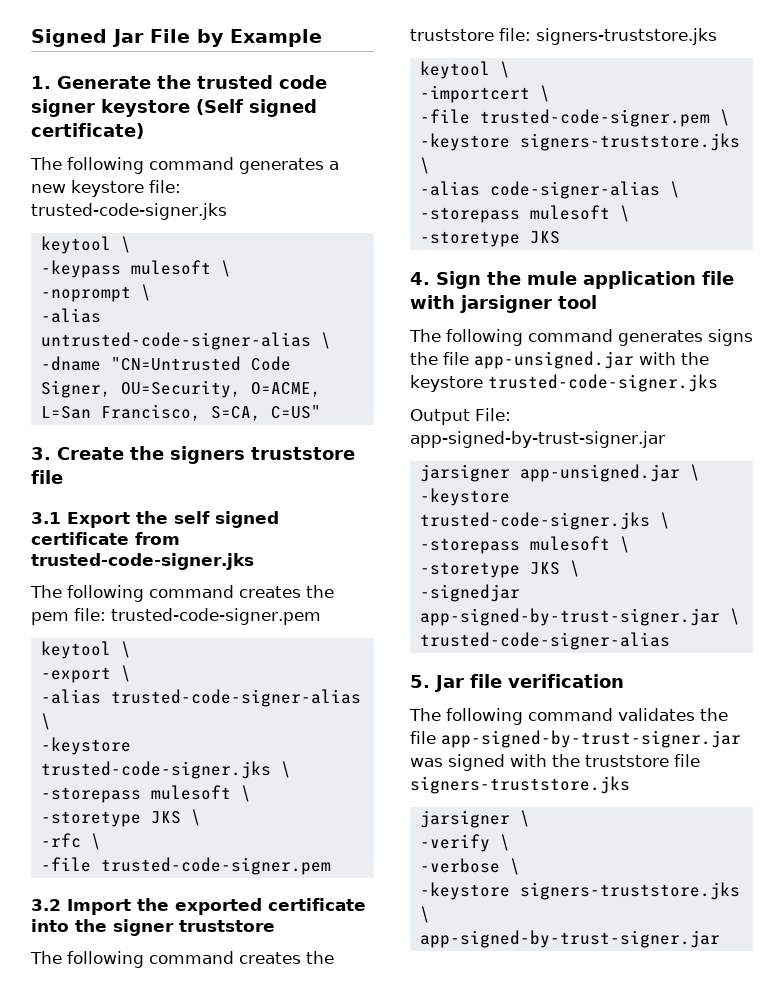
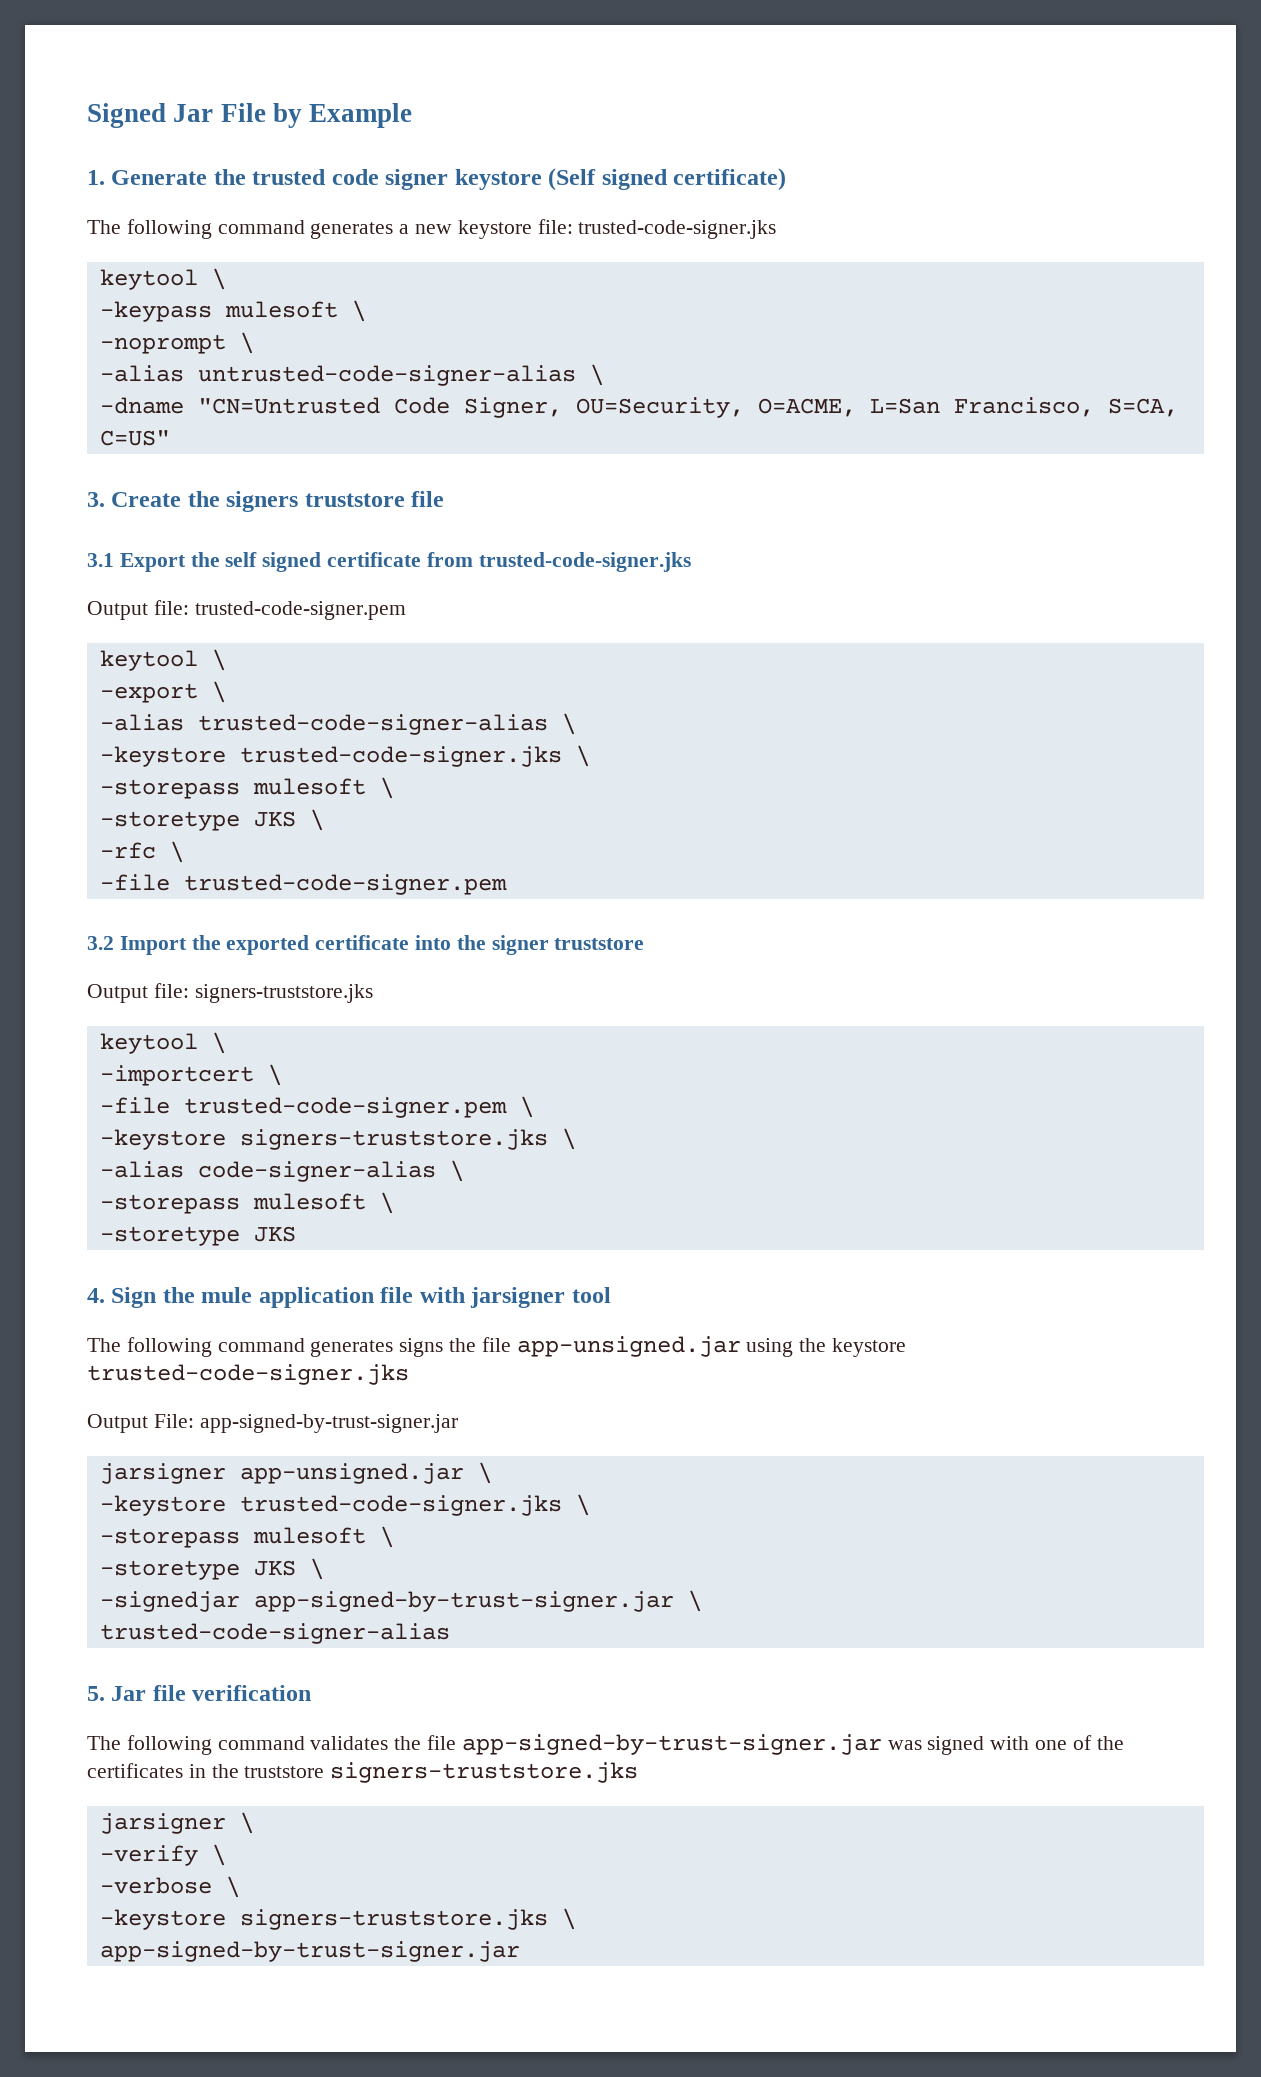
- The following command creates the pem file: trusted-code-signer.pem
+ Output file: trusted-code-signer.pem
- The following command creates the truststore file: signers-truststore.jks
+ Output file: signers-truststore.jks
- The following command generates signs the file app-unsigned.jar with the keystore trusted-code-signer.jks
+ The following command generates signs the file app-unsigned.jar using the keystore trusted-code-signer.jks
- The following command validates the file app-signed-by-trust-signer.jar was signed with the truststore file signers-truststore.jks
+ The following command validates the file app-signed-by-trust-signer.jar was signed with one of the certificates in the truststore signers-truststore.jks

